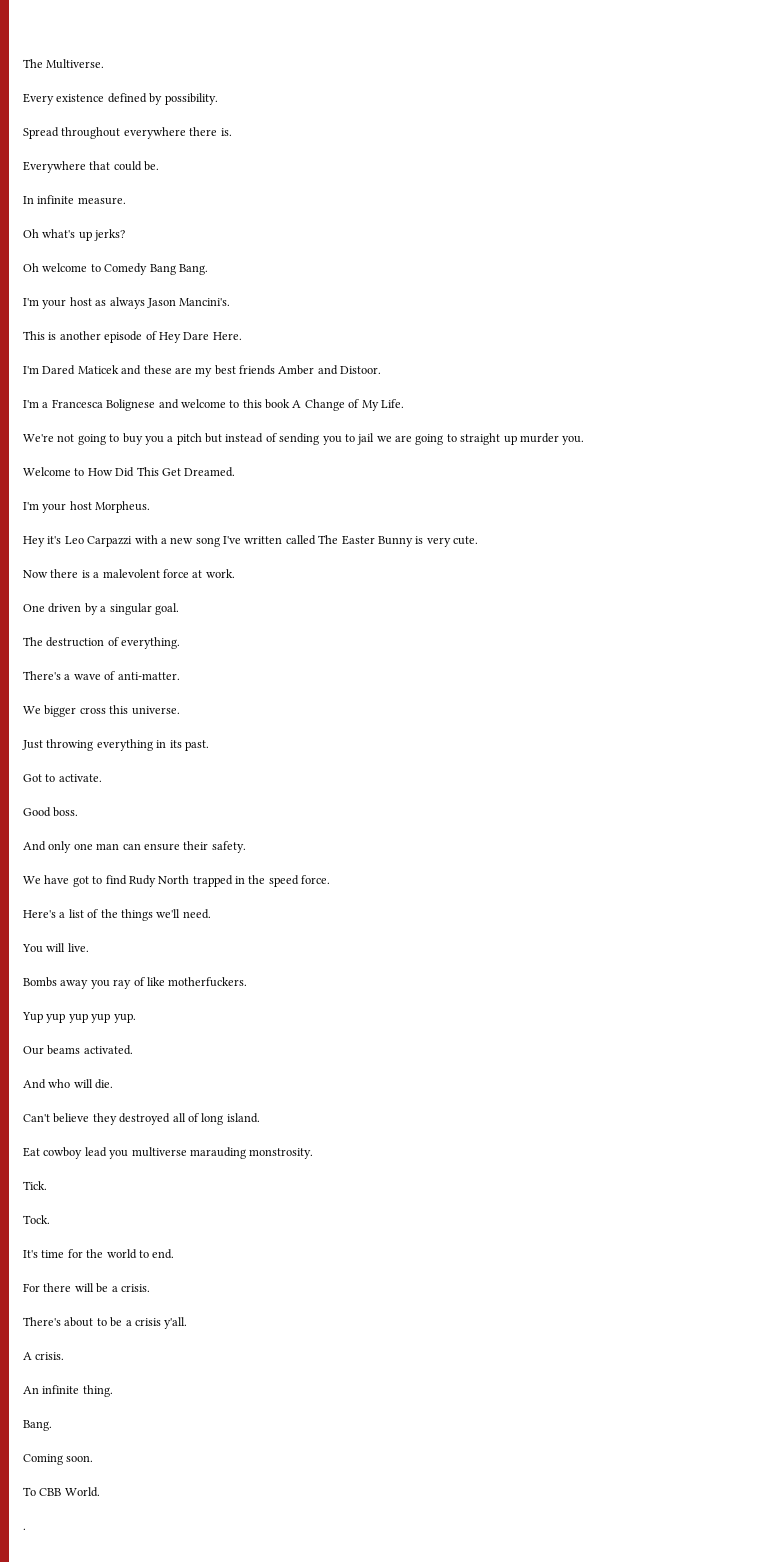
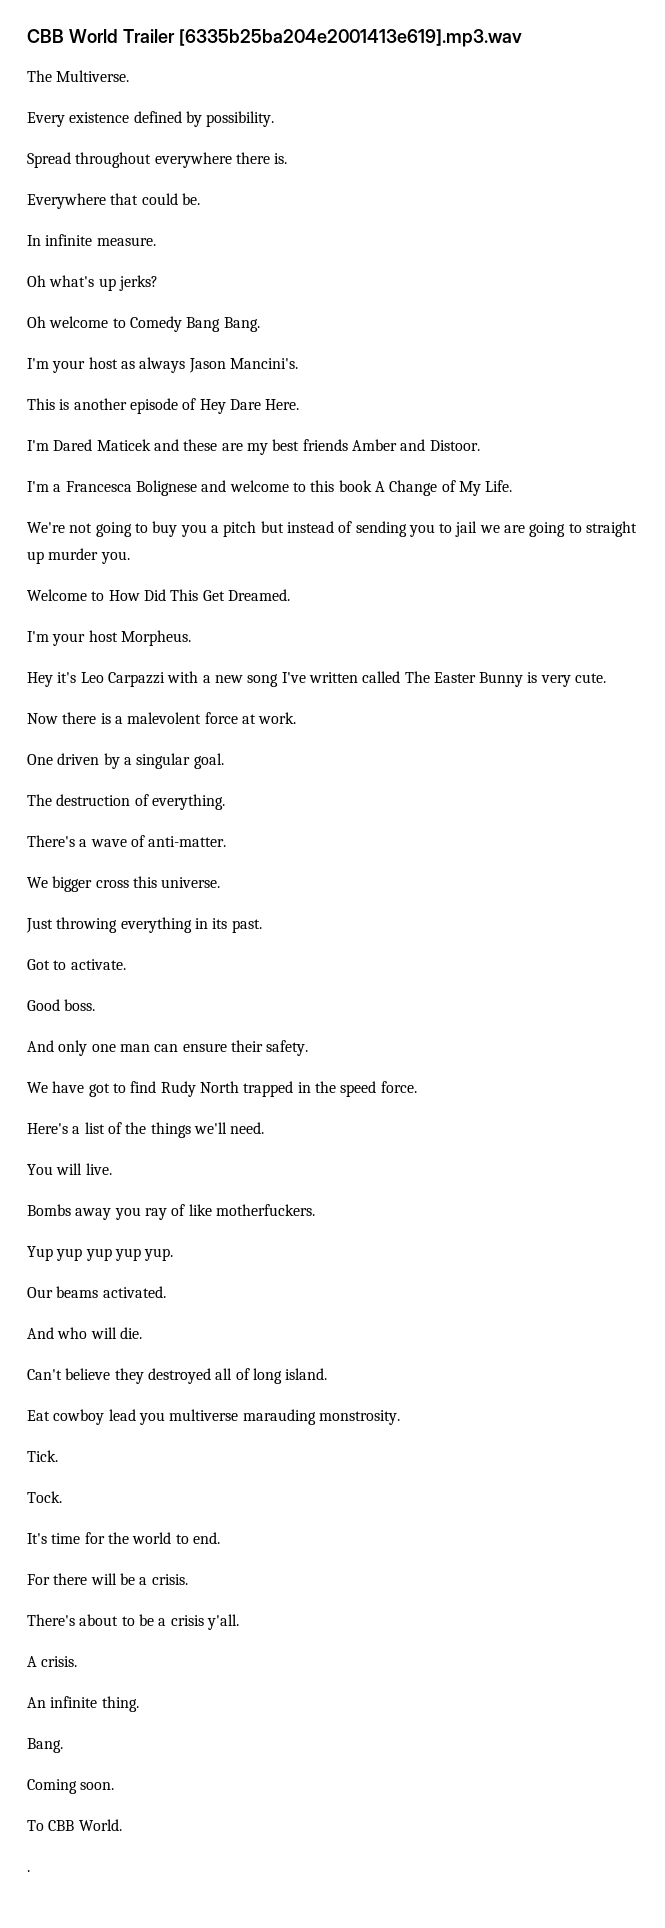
+ CBB World Trailer [6335b25ba204e2001413e619].mp3.wav

